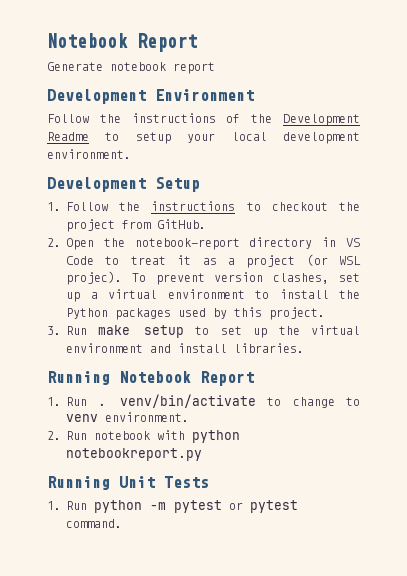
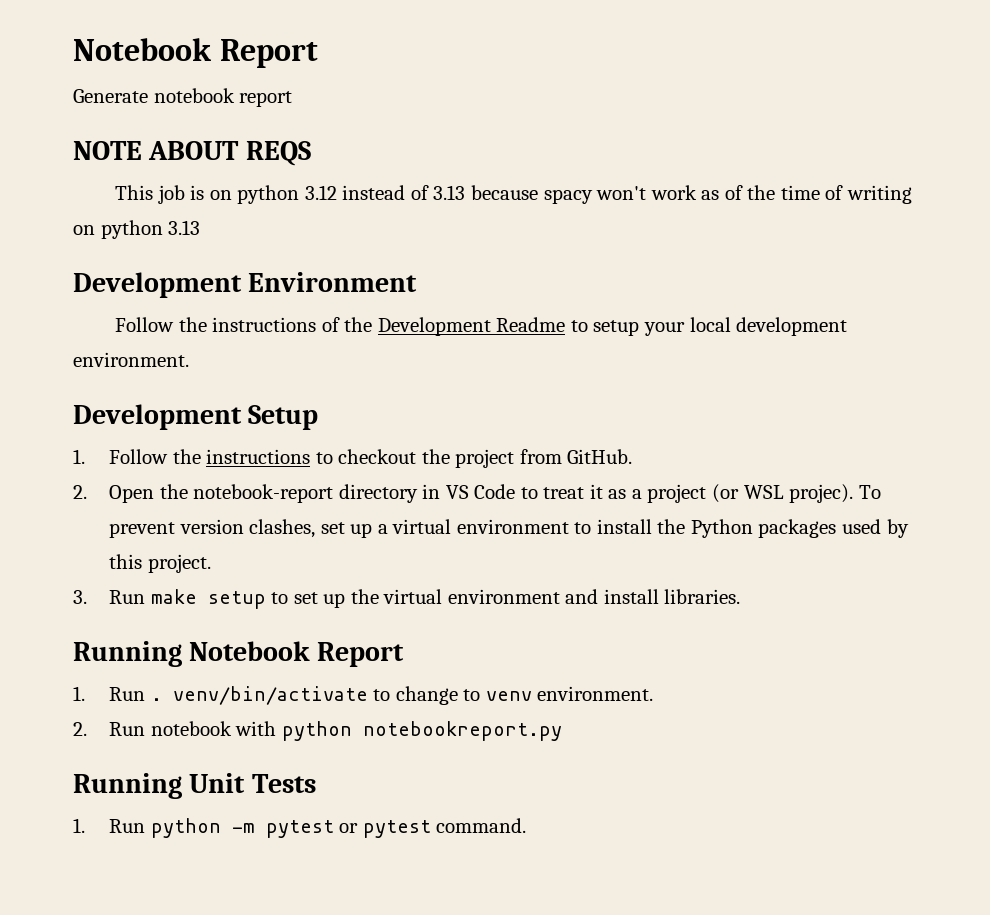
+ NOTE ABOUT REQS
+ This job is on python 3.12 instead of 3.13 because spacy won't work as of the time of writing on python 3.13

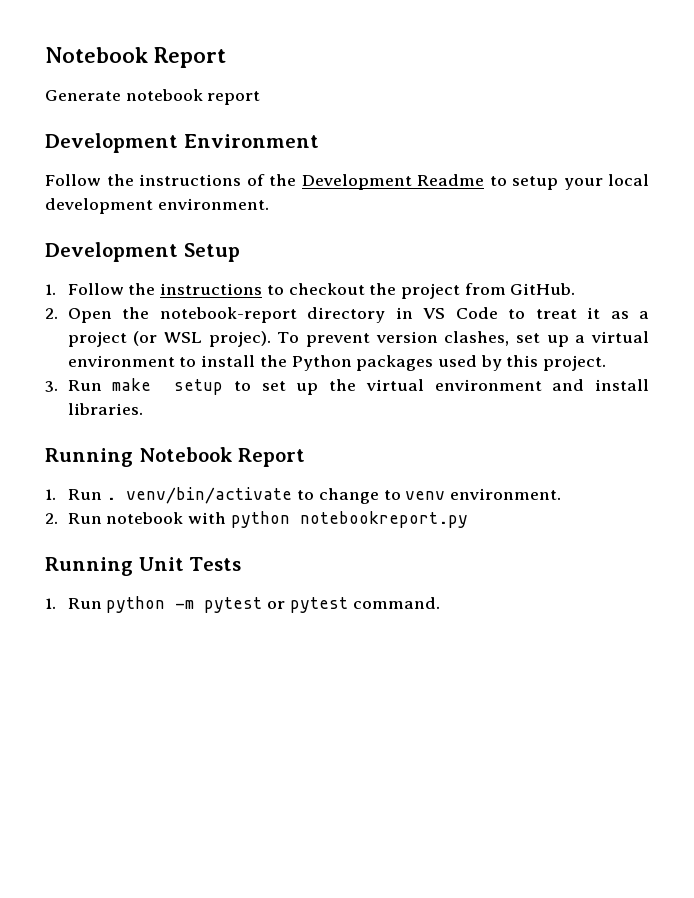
- NOTE ABOUT REQS
- This job is on python 3.12 instead of 3.13 because spacy won't work as of the time of writing on python 3.13

